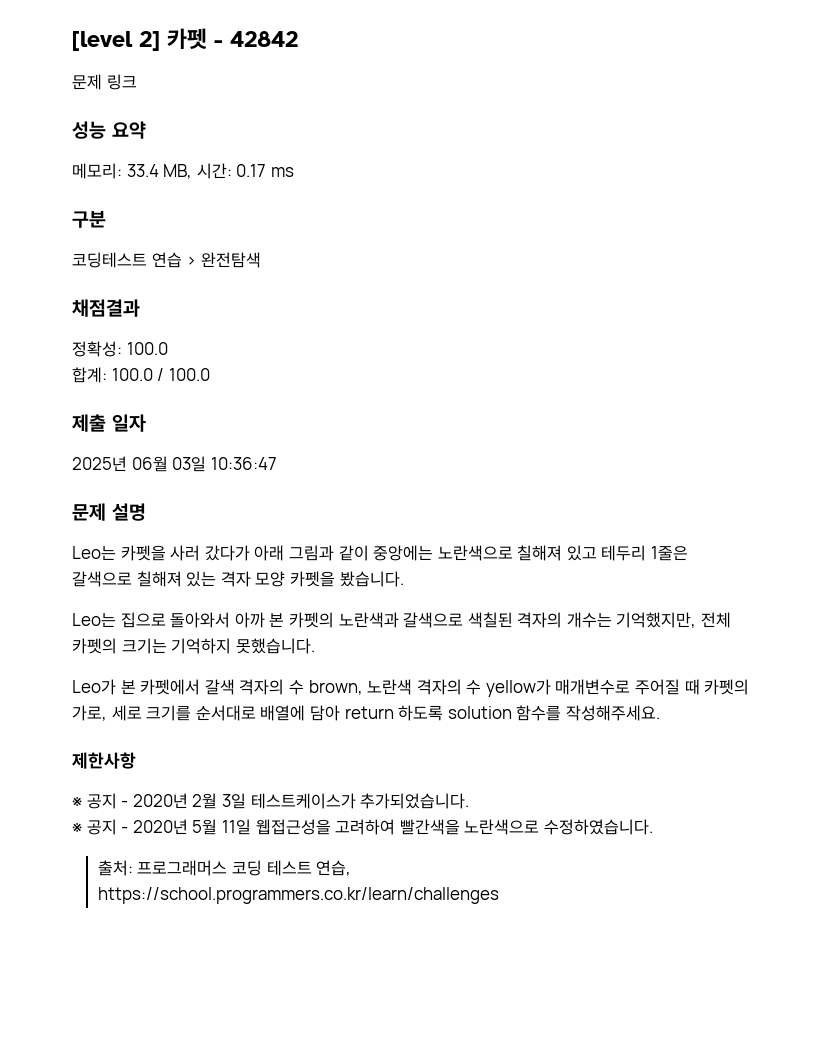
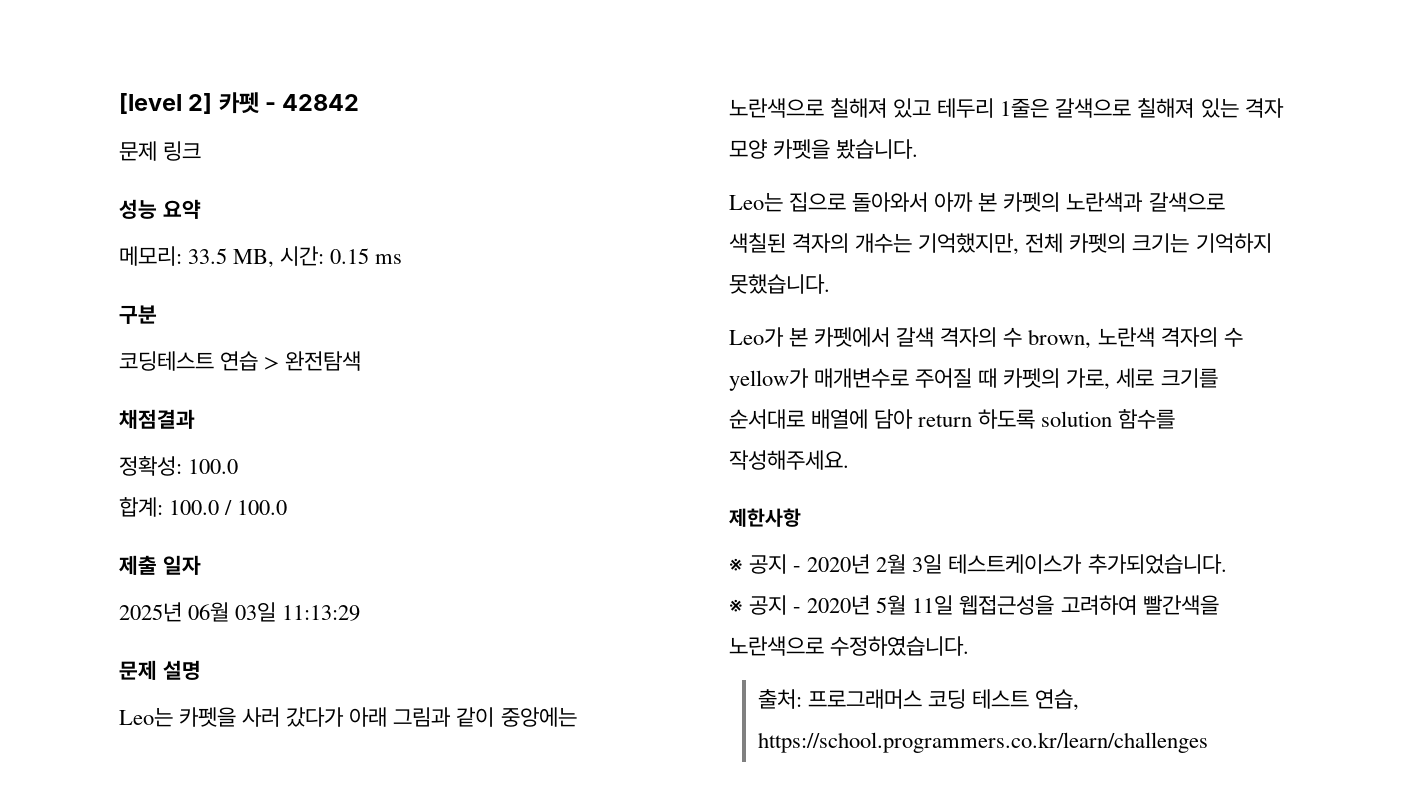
- 메모리: 33.4 MB, 시간: 0.17 ms
+ 메모리: 33.5 MB, 시간: 0.15 ms
- 2025년 06월 03일 10:36:47
+ 2025년 06월 03일 11:13:29

